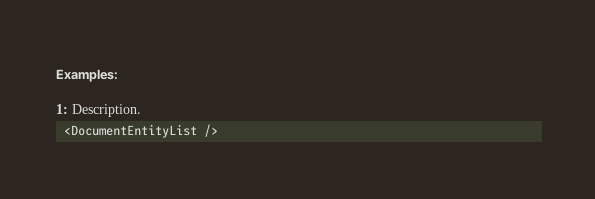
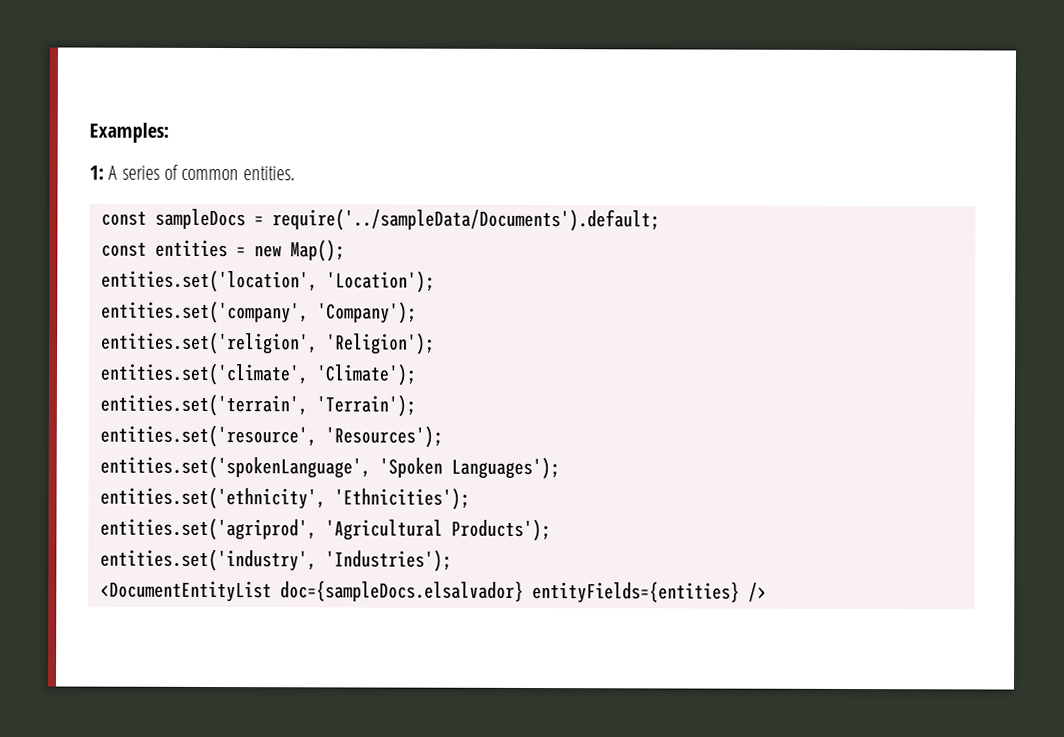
- 1: Description.
+ 1: A series of common entities.
+ const sampleDocs = require('../sampleData/Documents').default;
+ const entities = new Map();
+ entities.set('location', 'Location');
+ entities.set('company', 'Company');
+ entities.set('religion', 'Religion');
+ entities.set('climate', 'Climate');
+ entities.set('terrain', 'Terrain');
+ entities.set('resource', 'Resources');
+ entities.set('spokenLanguage', 'Spoken Languages');
+ entities.set('ethnicity', 'Ethnicities');
+ entities.set('agriprod', 'Agricultural Products');
+ entities.set('industry', 'Industries');
- <DocumentEntityList />
+ <DocumentEntityList doc={sampleDocs.elsalvador} entityFields={entities} />

